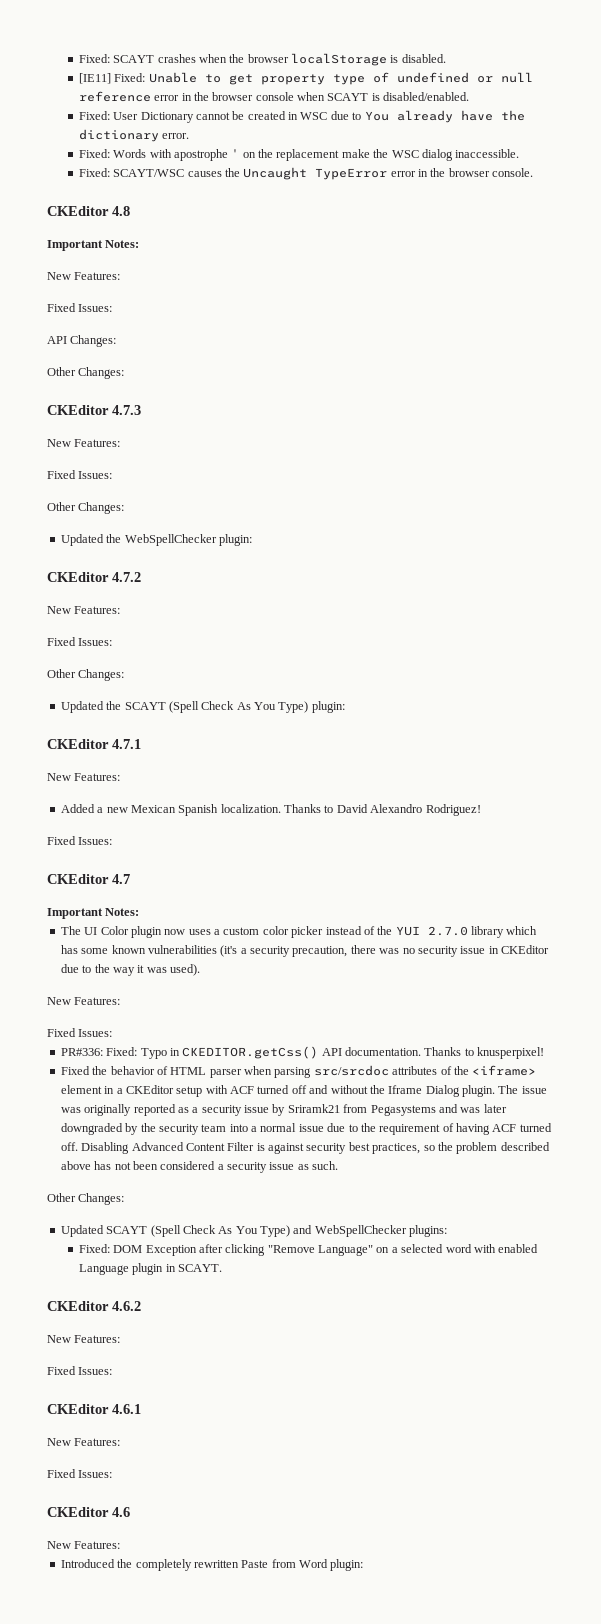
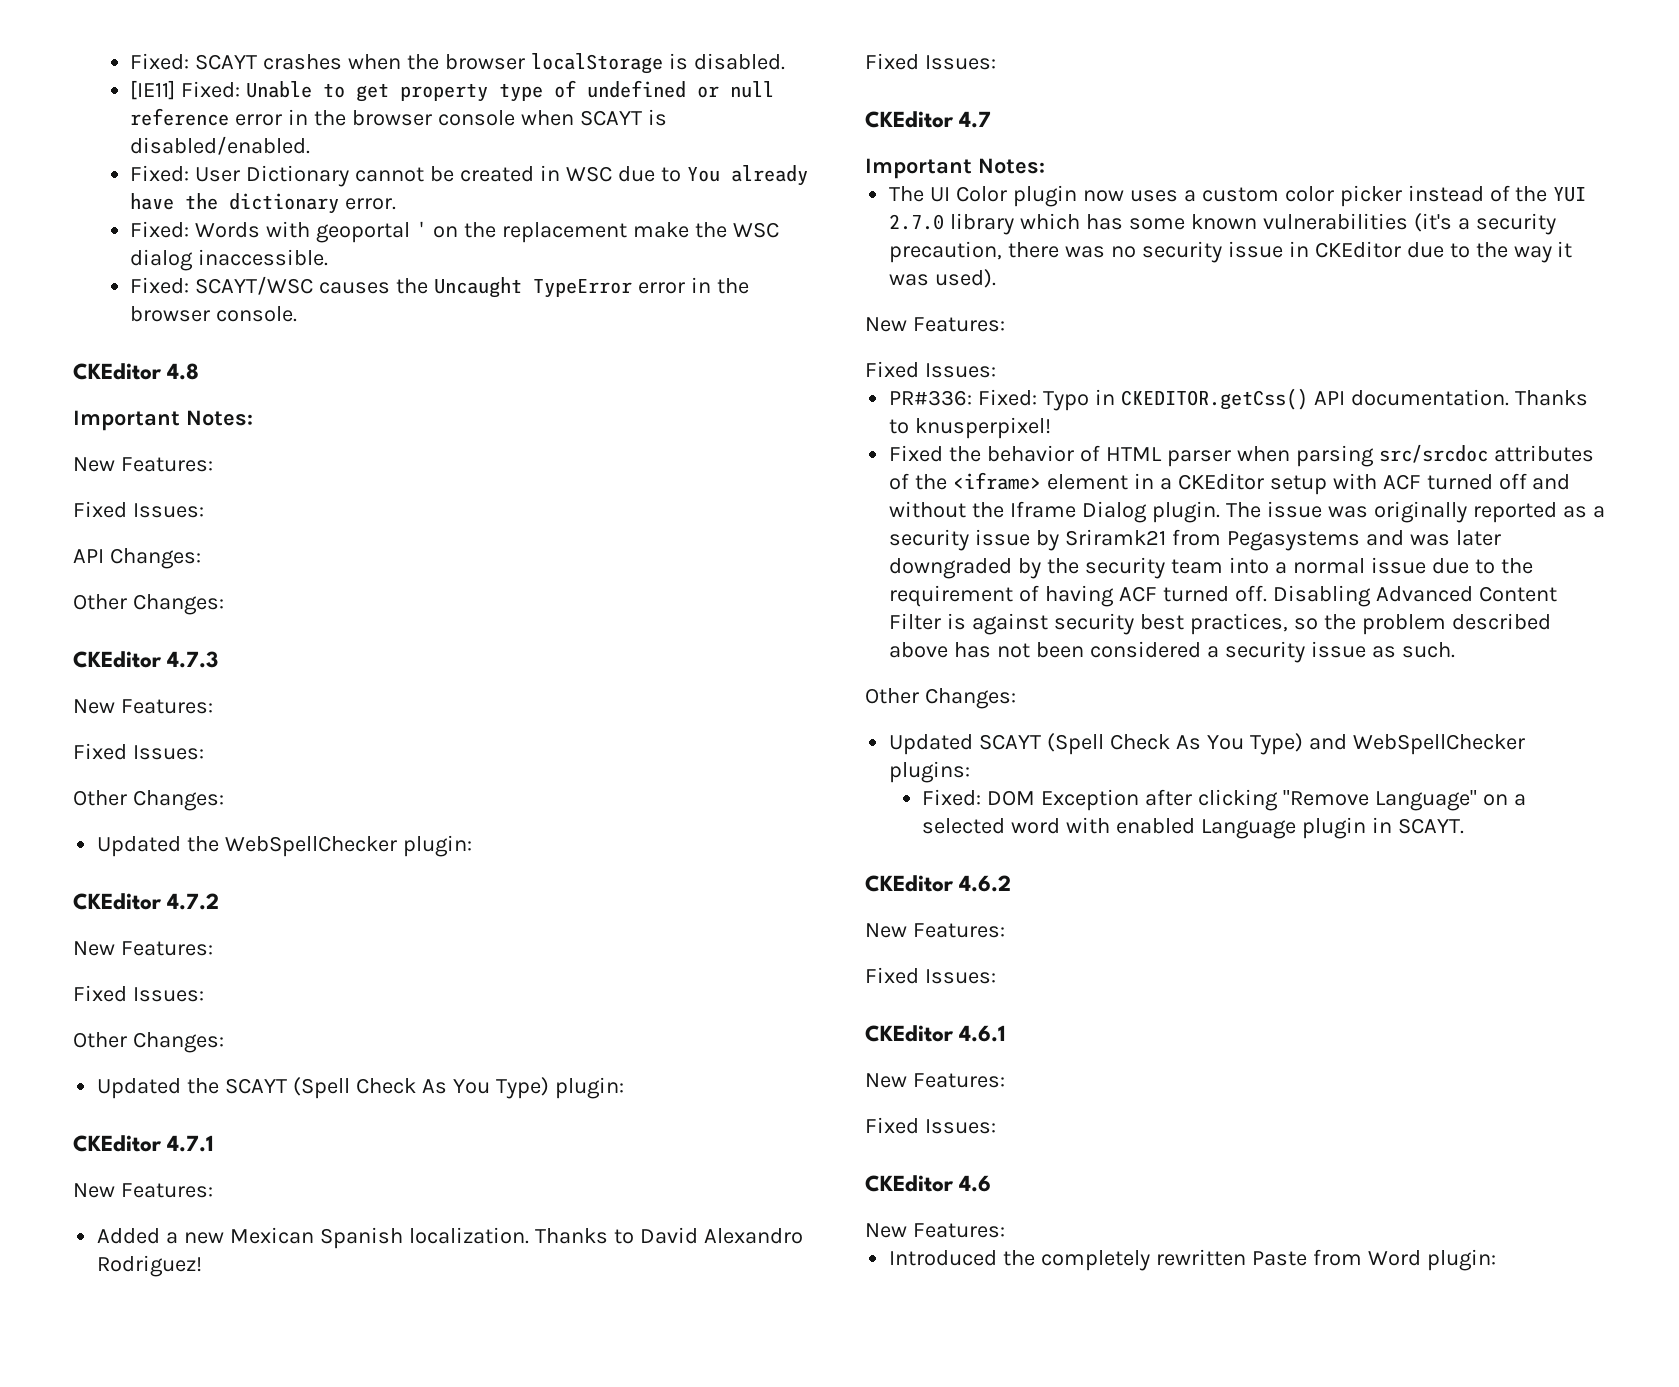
- Fixed: Words with apostrophe ' on the replacement make the WSC dialog inaccessible.
+ Fixed: Words with geoportal ' on the replacement make the WSC dialog inaccessible.

